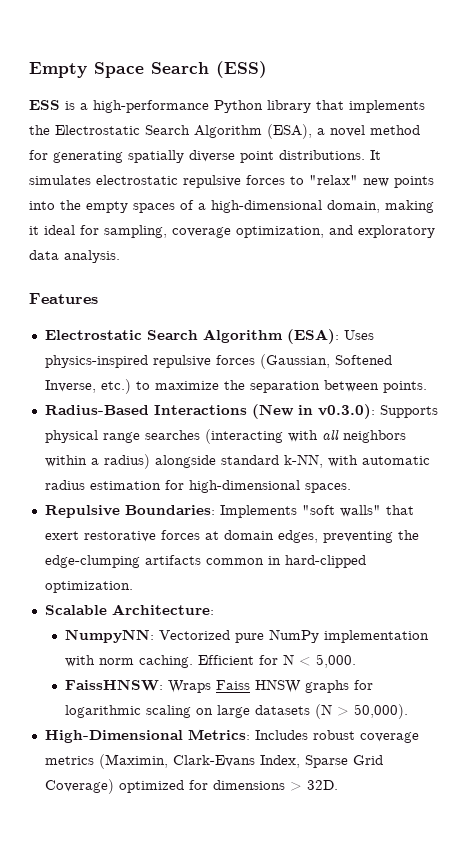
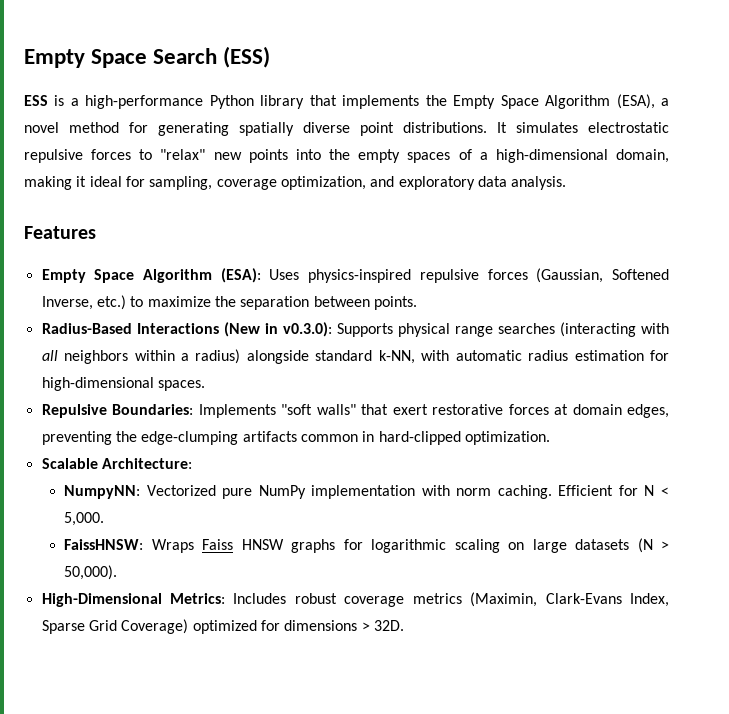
- ESS is a high-performance Python library that implements the Electrostatic Search Algorithm (ESA), a novel method for generating spatially diverse point distributions.
+ ESS is a high-performance Python library that implements the Empty Space Algorithm (ESA), a novel method for generating spatially diverse point distributions.
- Electrostatic Search Algorithm (ESA): Uses physics-inspired repulsive forces (Gaussian, Softened Inverse, etc.) to maximize the separation between points.
+ Empty Space Algorithm (ESA): Uses physics-inspired repulsive forces (Gaussian, Softened Inverse, etc.) to maximize the separation between points.

